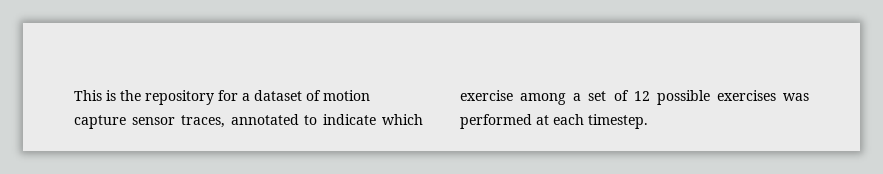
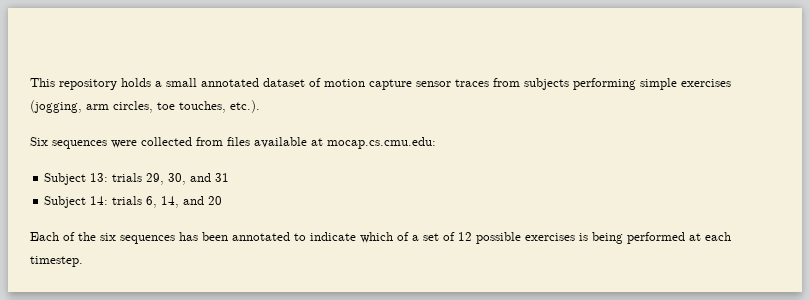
- This is the repository for a dataset of motion capture sensor traces, annotated to indicate which exercise among a set of 12 possible exercises was performed at each timestep.
+ This repository holds a small annotated dataset of motion capture sensor traces from subjects performing simple exercises (jogging, arm circles, toe touches, etc.).
+ Six sequences were collected from files available at mocap.cs.cmu.edu:
+ Subject 13: trials 29, 30, and 31
+ Subject 14: trials 6, 14, and 20
+ Each of the six sequences has been annotated to indicate which of a set of 12 possible exercises is being performed at each timestep.

